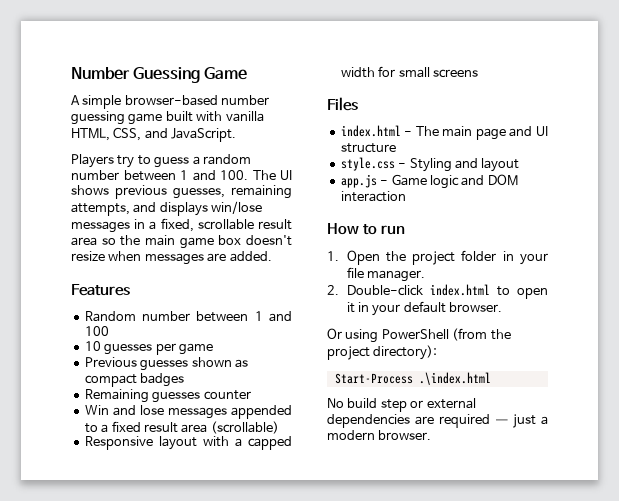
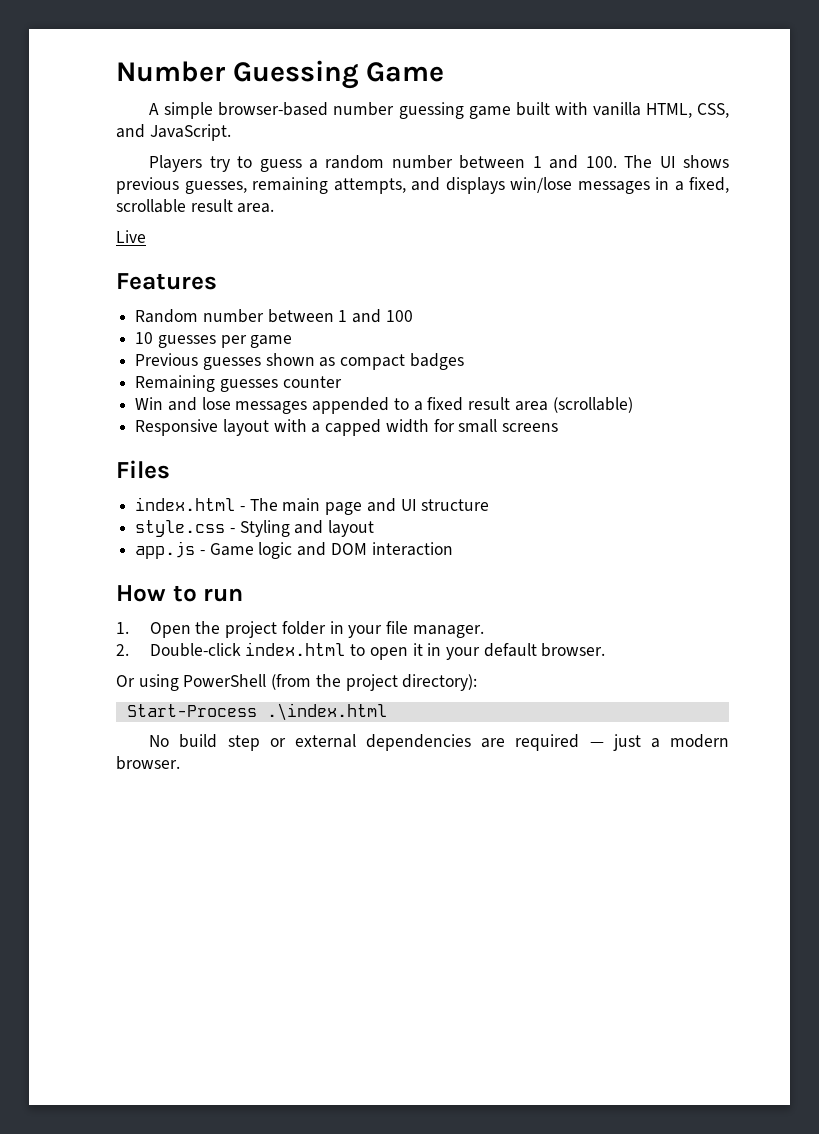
- Players try to guess a random number between 1 and 100. The UI shows previous guesses, remaining attempts, and displays win/lose messages in a fixed, scrollable result area so the main game box doesn't resize when messages are added.
+ Players try to guess a random number between 1 and 100. The UI shows previous guesses, remaining attempts, and displays win/lose messages in a fixed, scrollable result area.
+ Live

